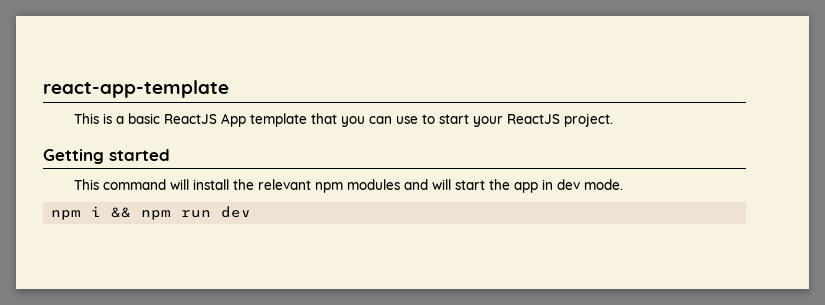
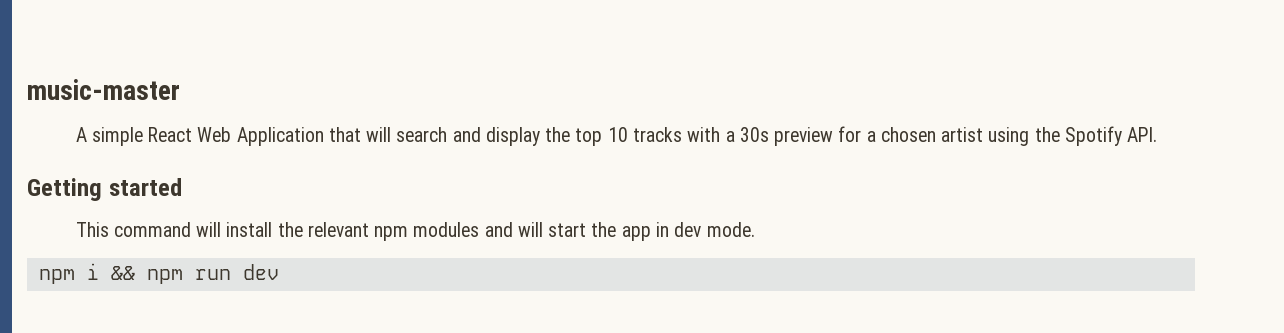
- react-app-template
- This is a basic ReactJS App template that you can use to start your ReactJS project.
+ music-master
+ A simple React Web Application that will search and display the top 10 tracks with a 30s preview for a chosen artist using the Spotify API.

